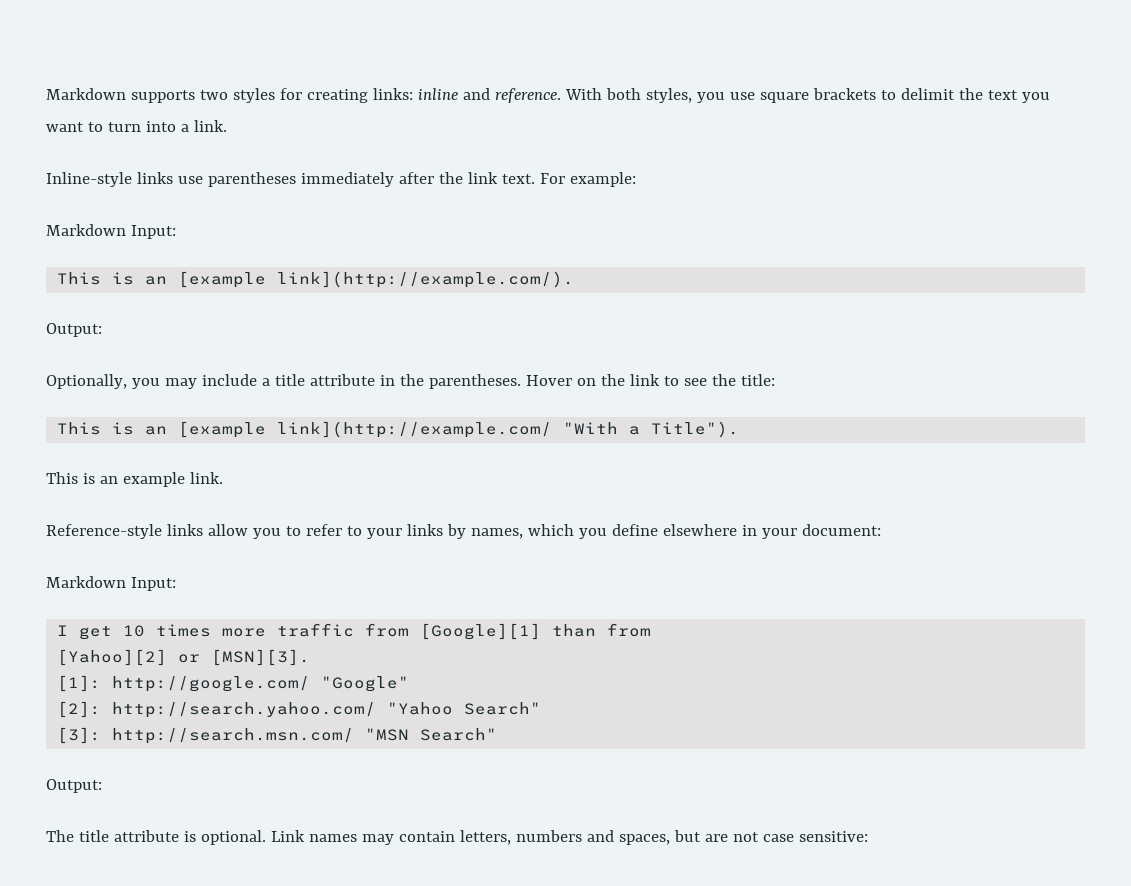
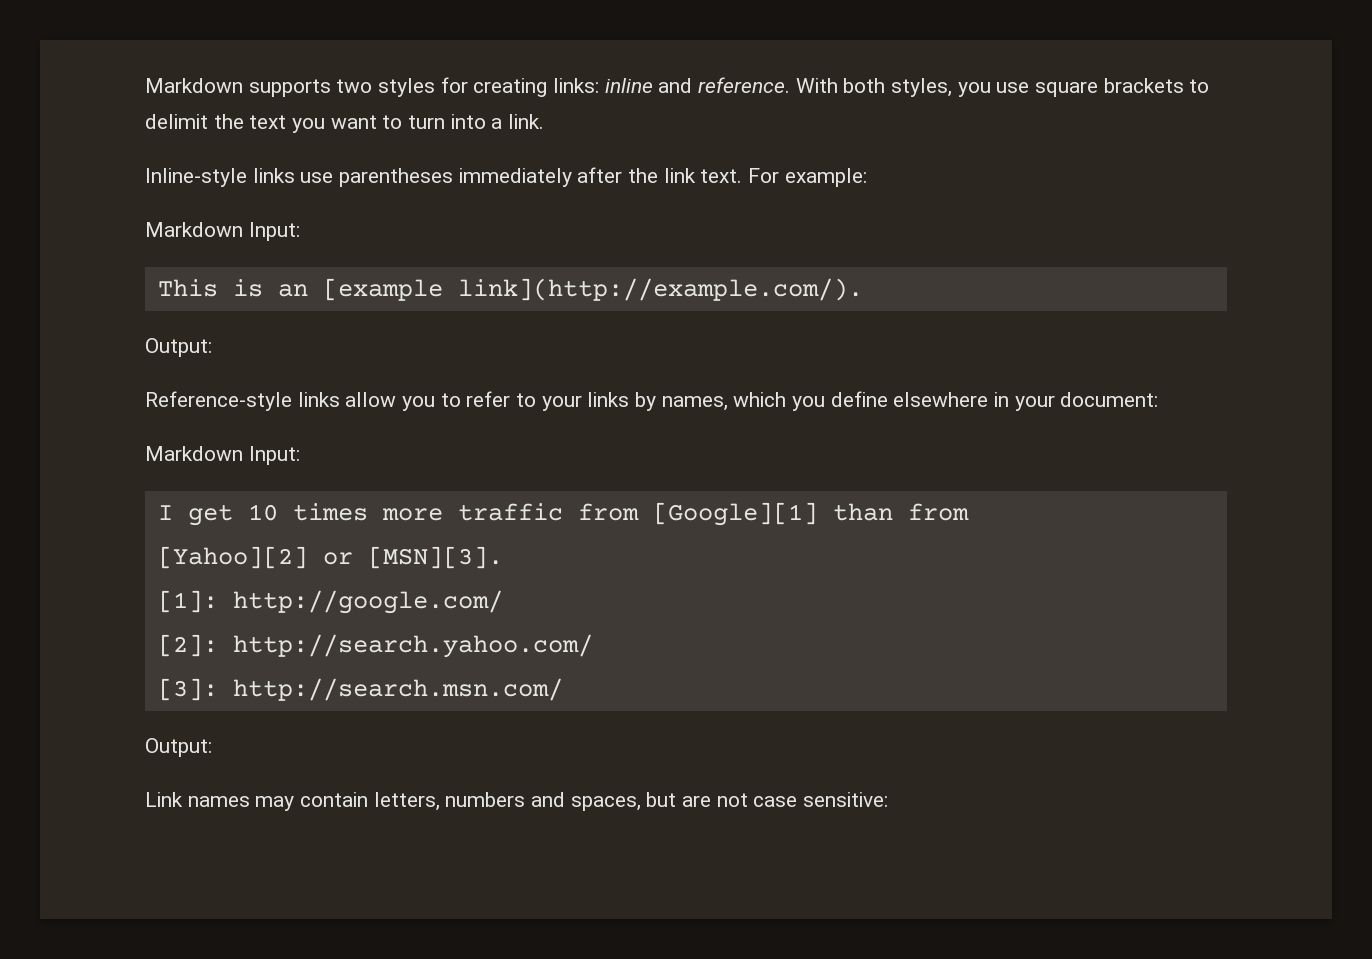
- Optionally, you may include a title attribute in the parentheses. Hover on the link to see the title:
- This is an [example link](http://example.com/ "With a Title").
- This is an example link.
- [1]: http://google.com/ "Google"
+ [1]: http://google.com/
- [2]: http://search.yahoo.com/ "Yahoo Search"
+ [2]: http://search.yahoo.com/
- [3]: http://search.msn.com/ "MSN Search"
+ [3]: http://search.msn.com/
  Output:
- The title attribute is optional. Link names may contain letters, numbers and spaces, but are not case sensitive:
+ Link names may contain letters, numbers and spaces, but are not case sensitive:

